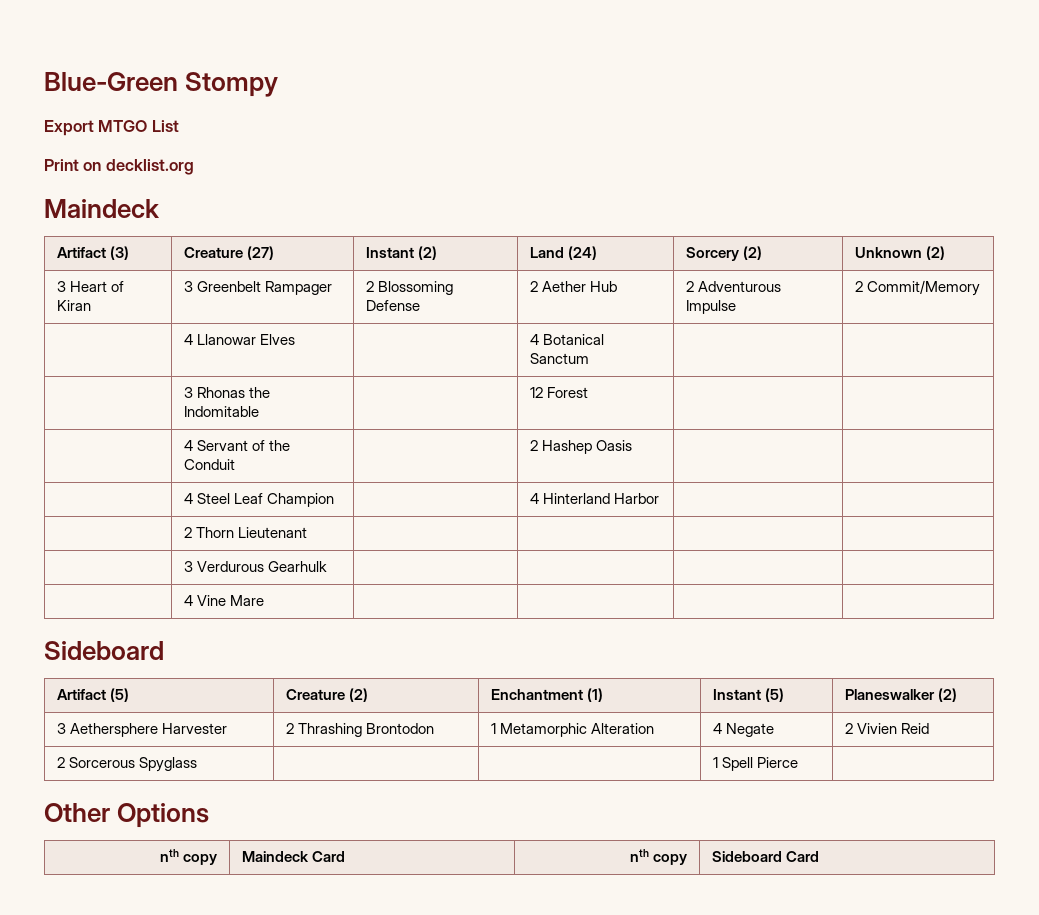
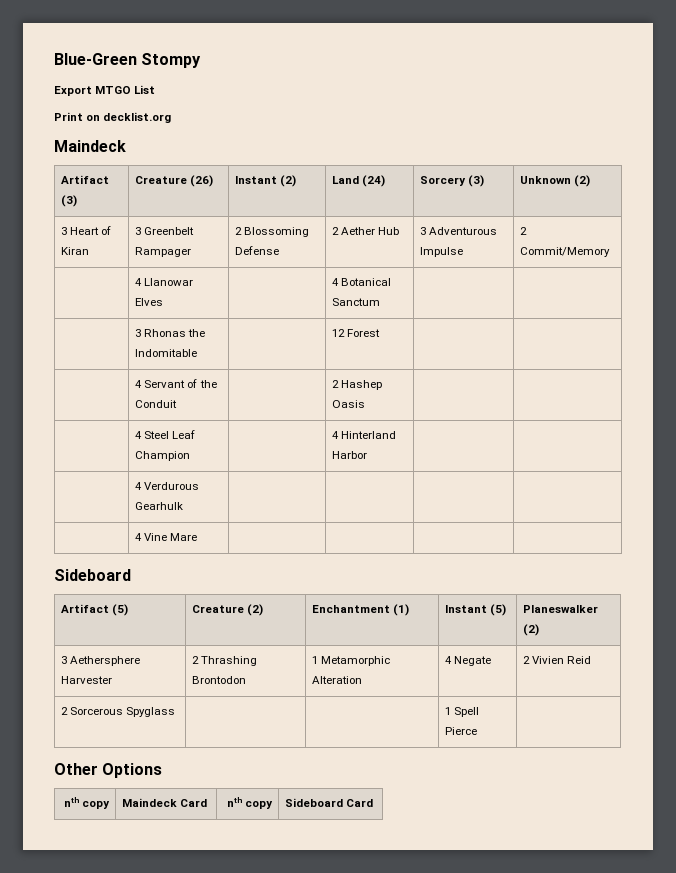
- Artifact (3) | Creature (27) | Instant (2) | Land (24) | Sorcery (2) | Unknown (2)
+ Artifact (3) | Creature (26) | Instant (2) | Land (24) | Sorcery (3) | Unknown (2)
- 3 Heart of Kiran | 3 Greenbelt Rampager | 2 Blossoming Defense | 2 Aether Hub | 2 Adventurous Impulse | 2 Commit/Memory
+ 3 Heart of Kiran | 3 Greenbelt Rampager | 2 Blossoming Defense | 2 Aether Hub | 3 Adventurous Impulse | 2 Commit/Memory
- | 2 Thorn Lieutenant | | | |
- | 3 Verdurous Gearhulk | | | |
+ | 4 Verdurous Gearhulk | | | |

